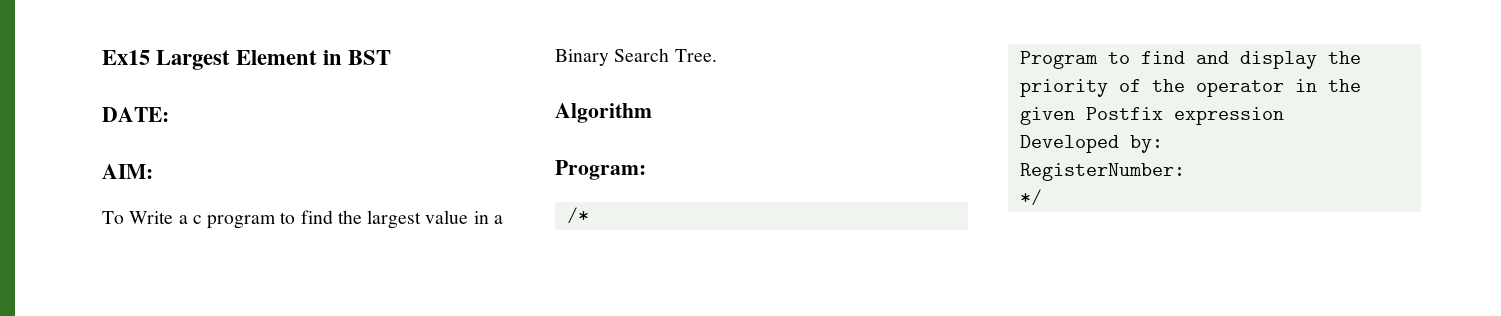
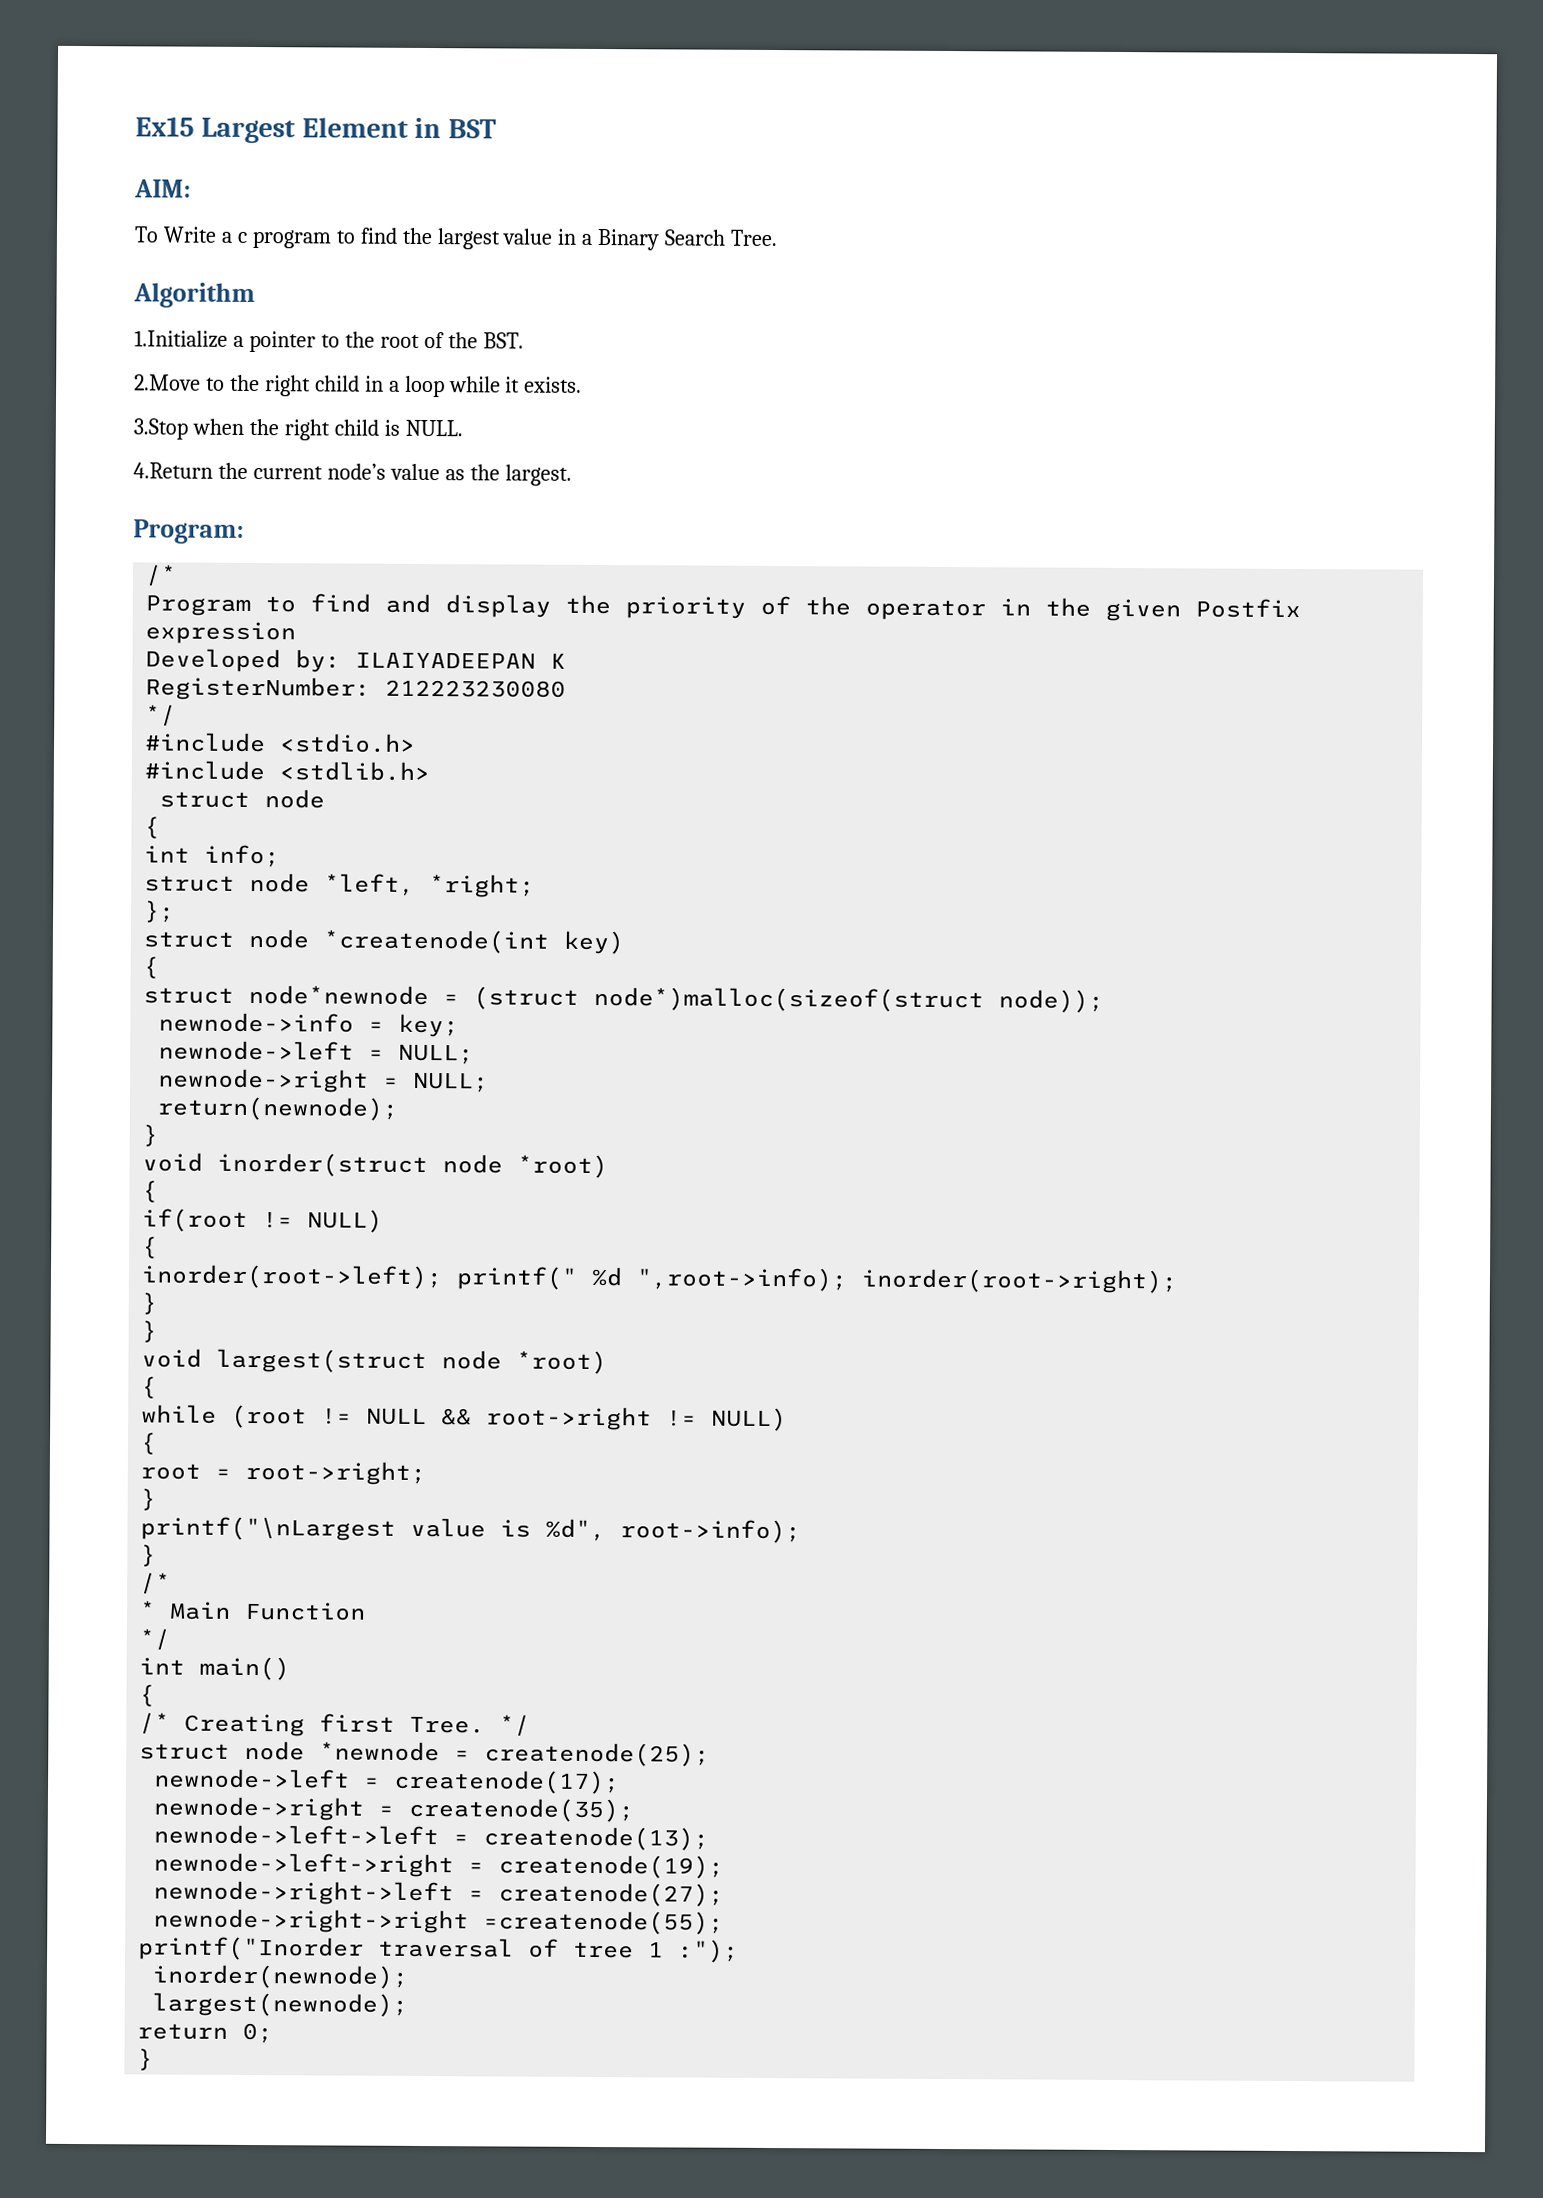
- DATE:
+ 1.Initialize a pointer to the root of the BST.
+ 2.Move to the right child in a loop while it exists.
+ 3.Stop when the right child is NULL.
+ 4.Return the current node’s value as the largest.
- Developed by:
+ Developed by: ILAIYADEEPAN K
- RegisterNumber:
+ RegisterNumber: 212223230080
  */
+ #include <stdio.h>
+ #include <stdlib.h>
+ struct node
+ {
+ int info;
+ struct node *left, *right;
+ };
+ struct node *createnode(int key)
+ {
+ struct node*newnode = (struct node*)malloc(sizeof(struct node));
+ newnode->info = key;
+ newnode->left = NULL;
+ newnode->right = NULL;
+ return(newnode);
+ }
+ void inorder(struct node *root)
+ {
+ if(root != NULL)
+ {
+ inorder(root->left); printf(" %d ",root->info); inorder(root->right);
+ }
+ }
+ void largest(struct node *root)
+ {
+ while (root != NULL && root->right != NULL)
+ {
+ root = root->right;
+ }
+ printf("\nLargest value is %d", root->info);
+ }
+ /*
+ * Main Function
+ */
+ int main()
+ {
+ /* Creating first Tree. */
+ struct node *newnode = createnode(25);
+ newnode->left = createnode(17);
+ newnode->right = createnode(35);
+ newnode->left->left = createnode(13);
+ newnode->left->right = createnode(19);
+ newnode->right->left = createnode(27);
+ newnode->right->right =createnode(55);
+ printf("Inorder traversal of tree 1 :");
+ inorder(newnode);
+ largest(newnode);
+ return 0;
+ }

